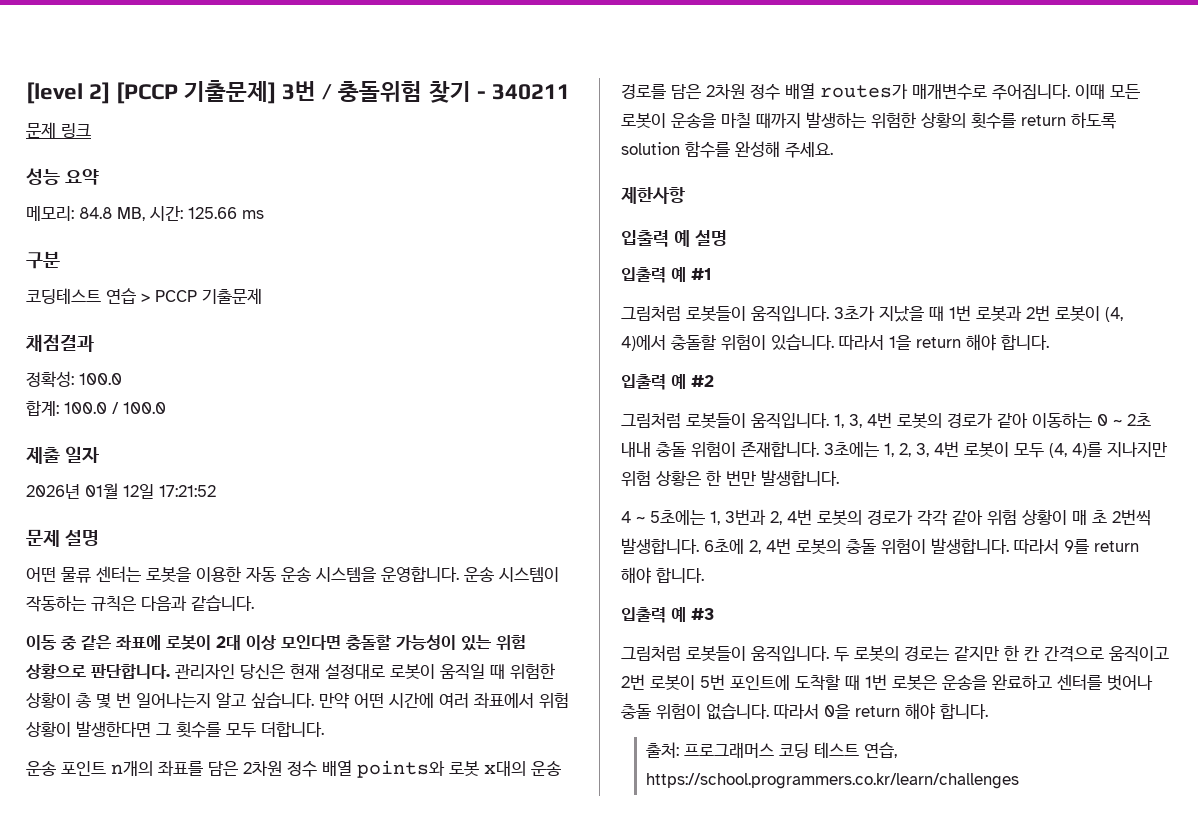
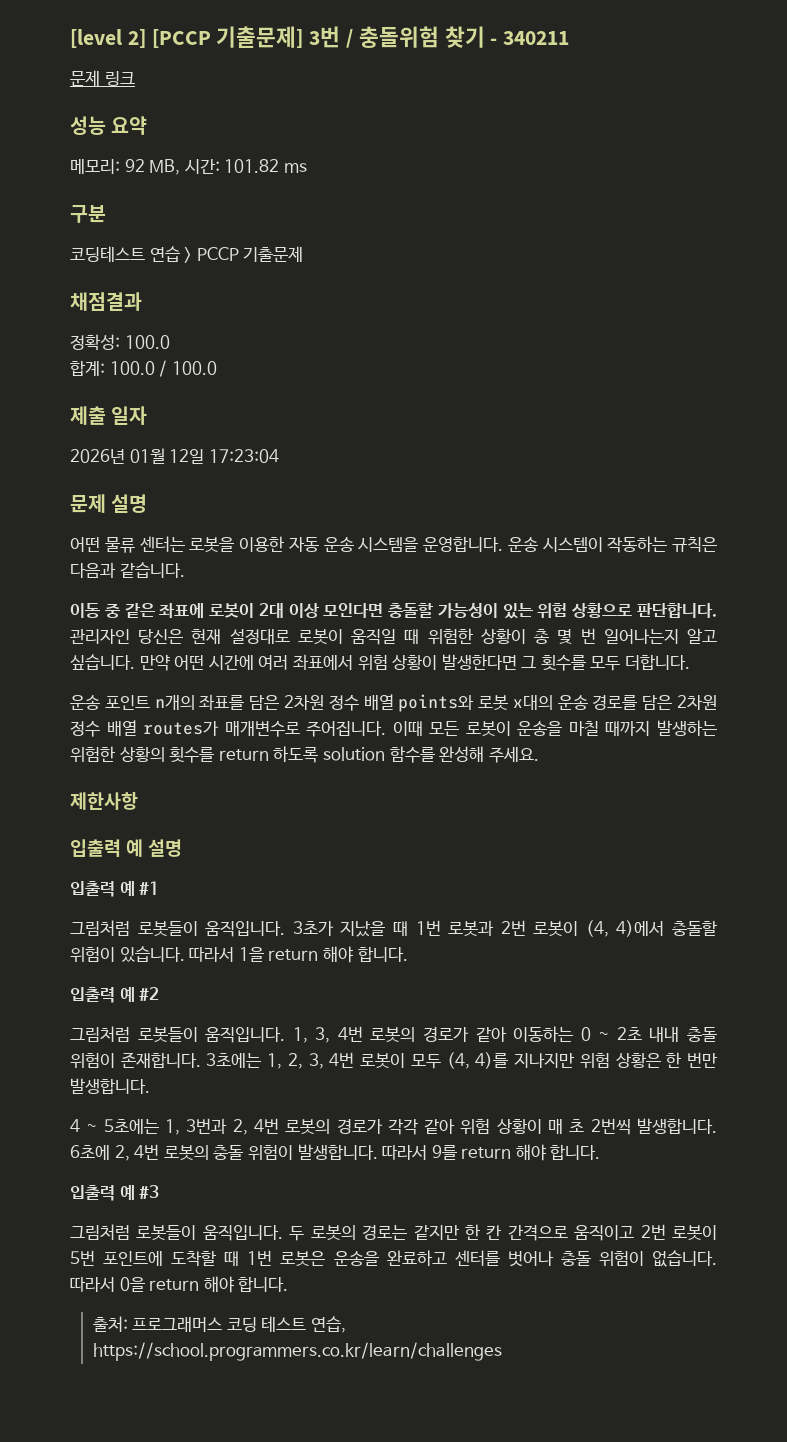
- 메모리: 84.8 MB, 시간: 125.66 ms
+ 메모리: 92 MB, 시간: 101.82 ms
- 2026년 01월 12일 17:21:52
+ 2026년 01월 12일 17:23:04

